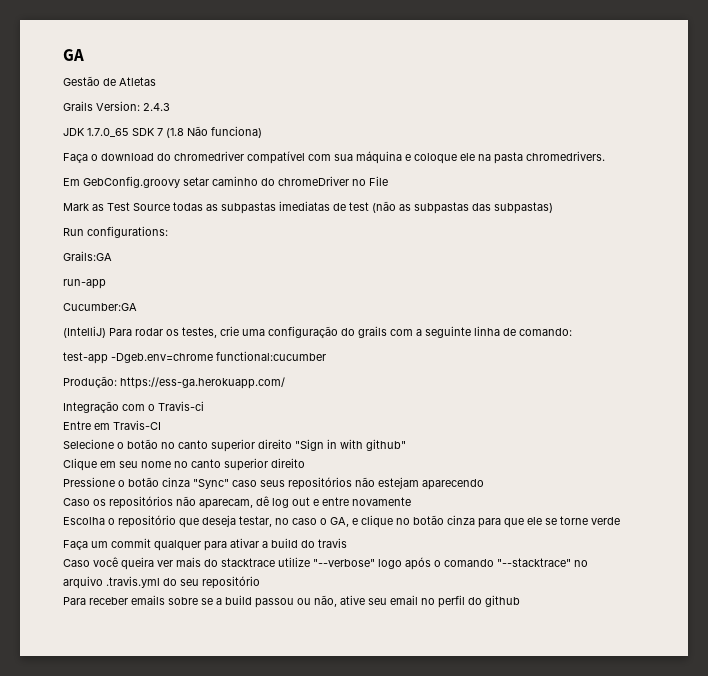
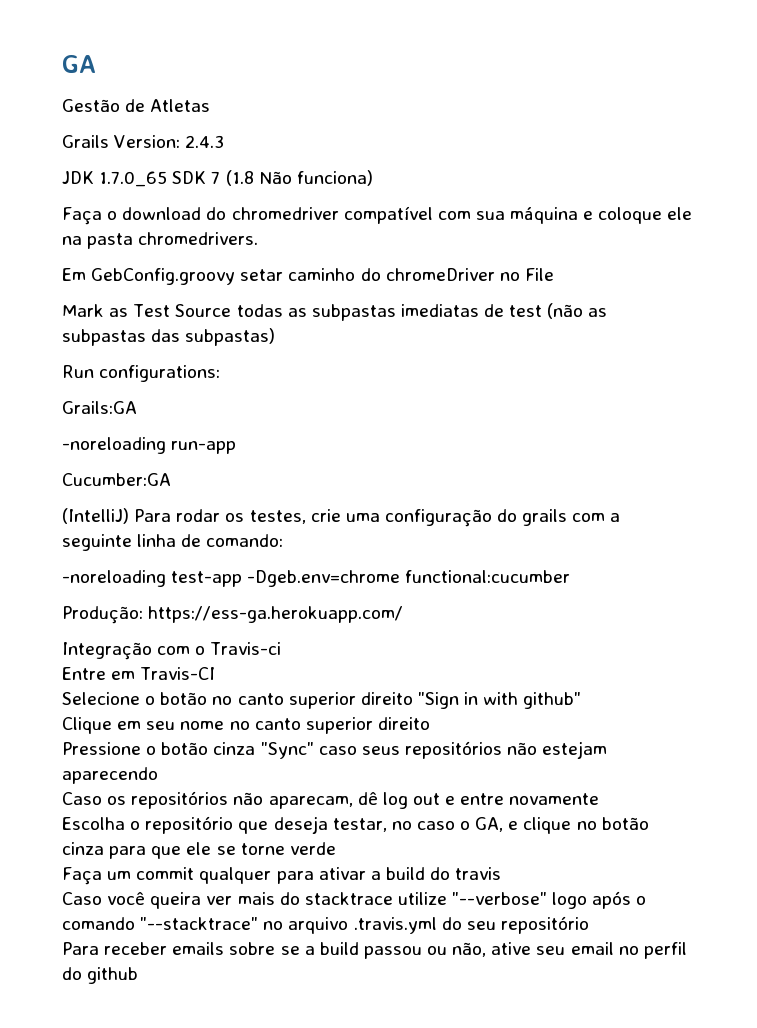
- run-app
+ -noreloading run-app
- test-app -Dgeb.env=chrome functional:cucumber
+ -noreloading test-app -Dgeb.env=chrome functional:cucumber

